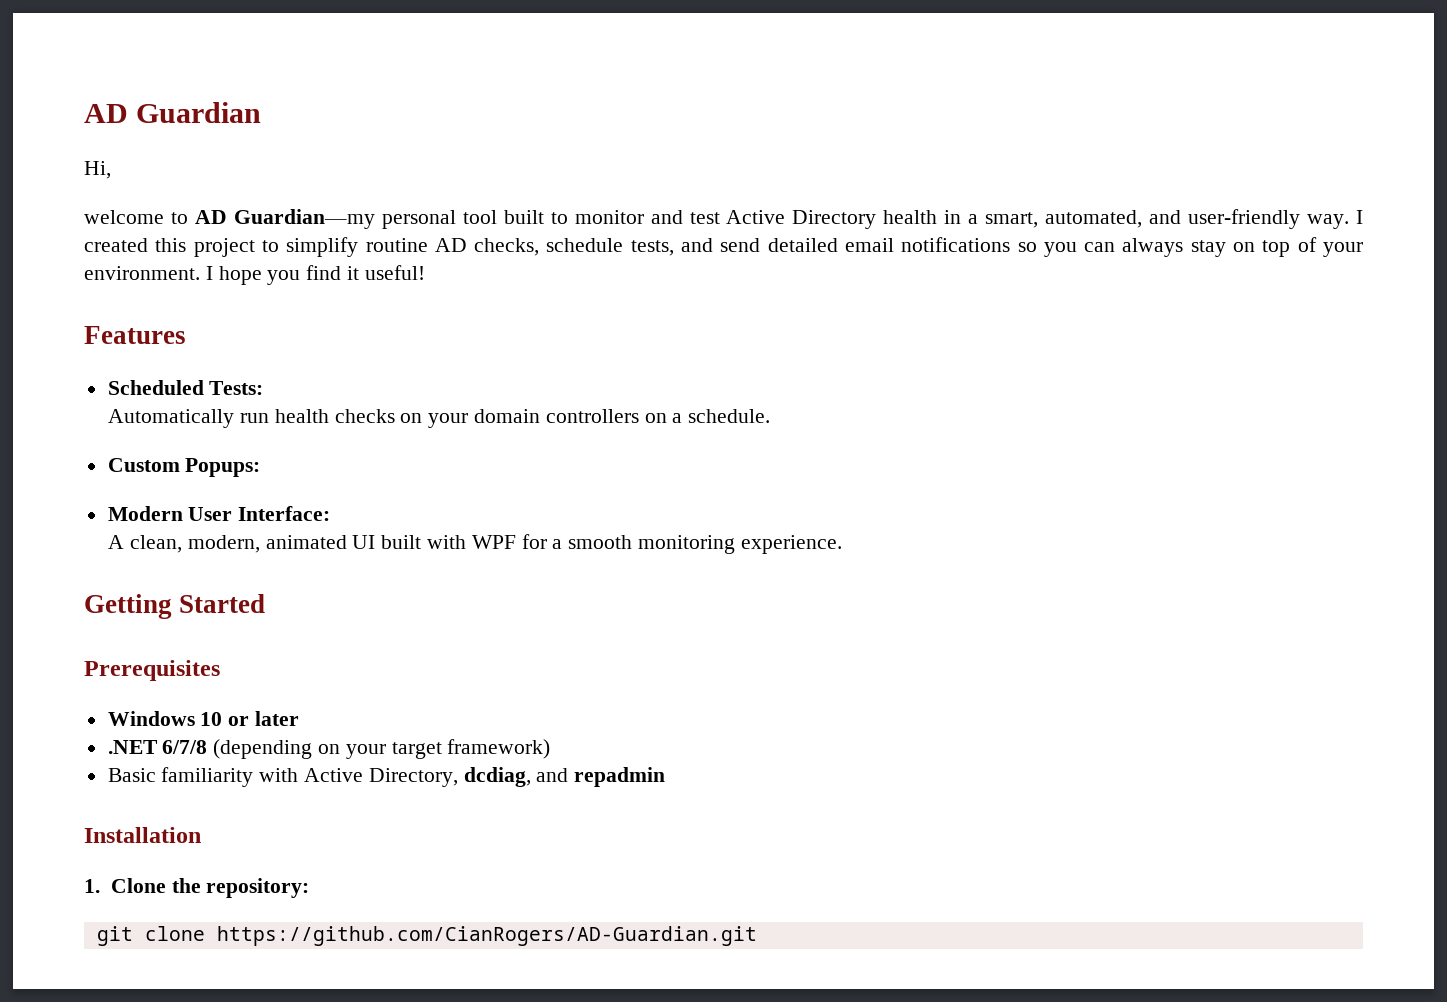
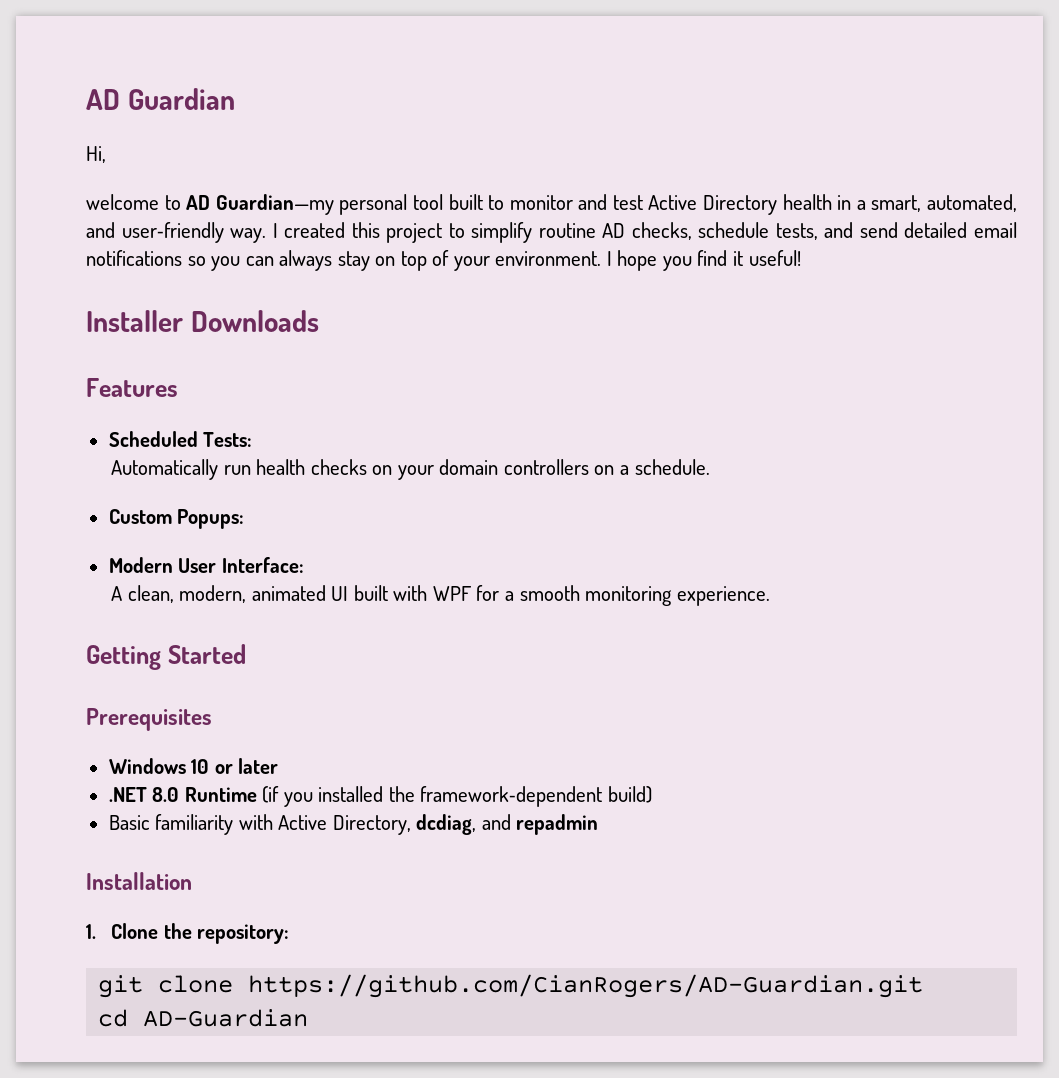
+ Installer Downloads
- .NET 6/7/8 (depending on your target framework)
+ .NET 8.0 Runtime (if you installed the framework‑dependent build)
+ cd AD-Guardian

